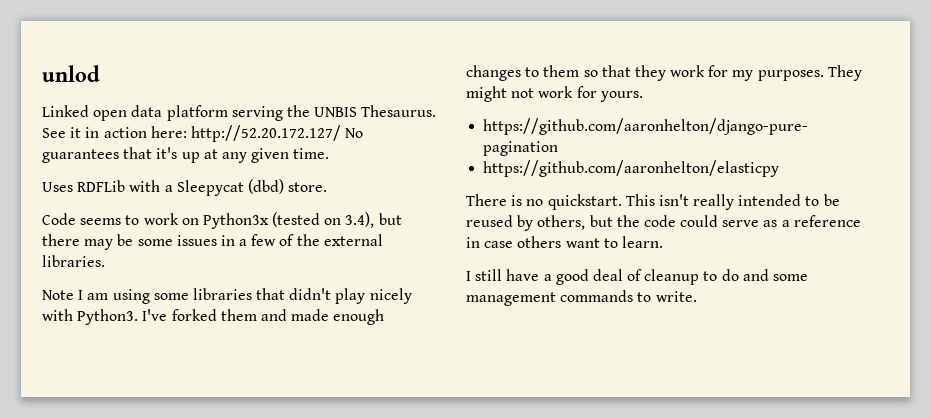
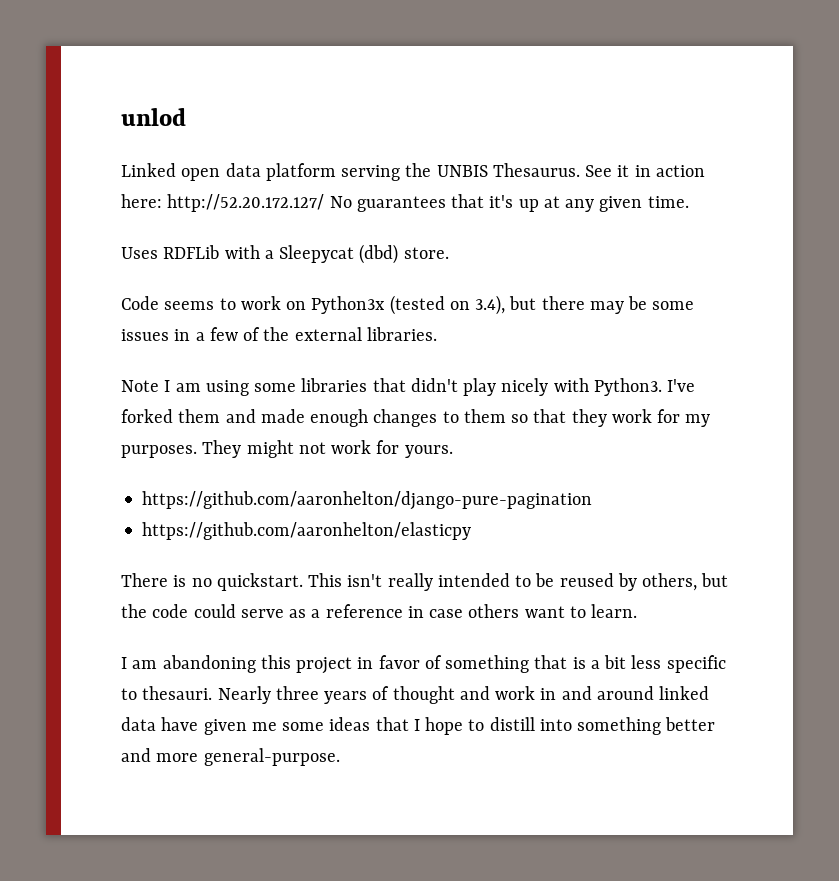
- I still have a good deal of cleanup to do and some management commands to write.
+ I am abandoning this project in favor of something that is a bit less specific to thesauri. Nearly three years of thought and work in and around linked data have given me some ideas that I hope to distill into something better and more general-purpose.

